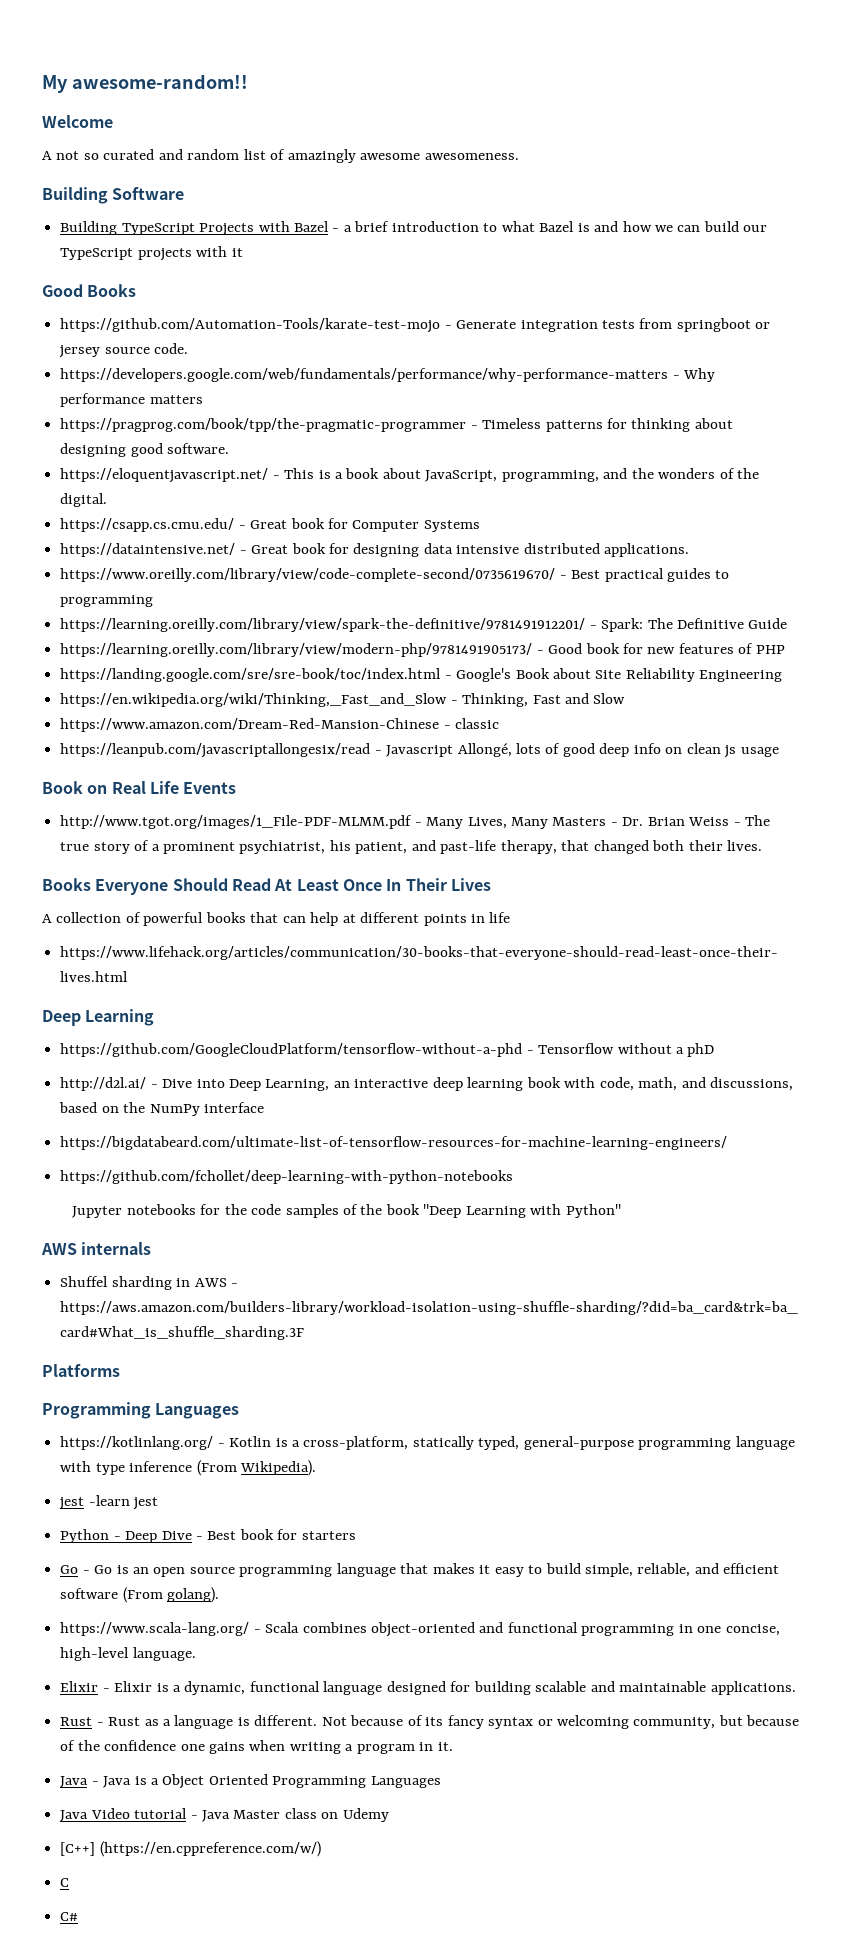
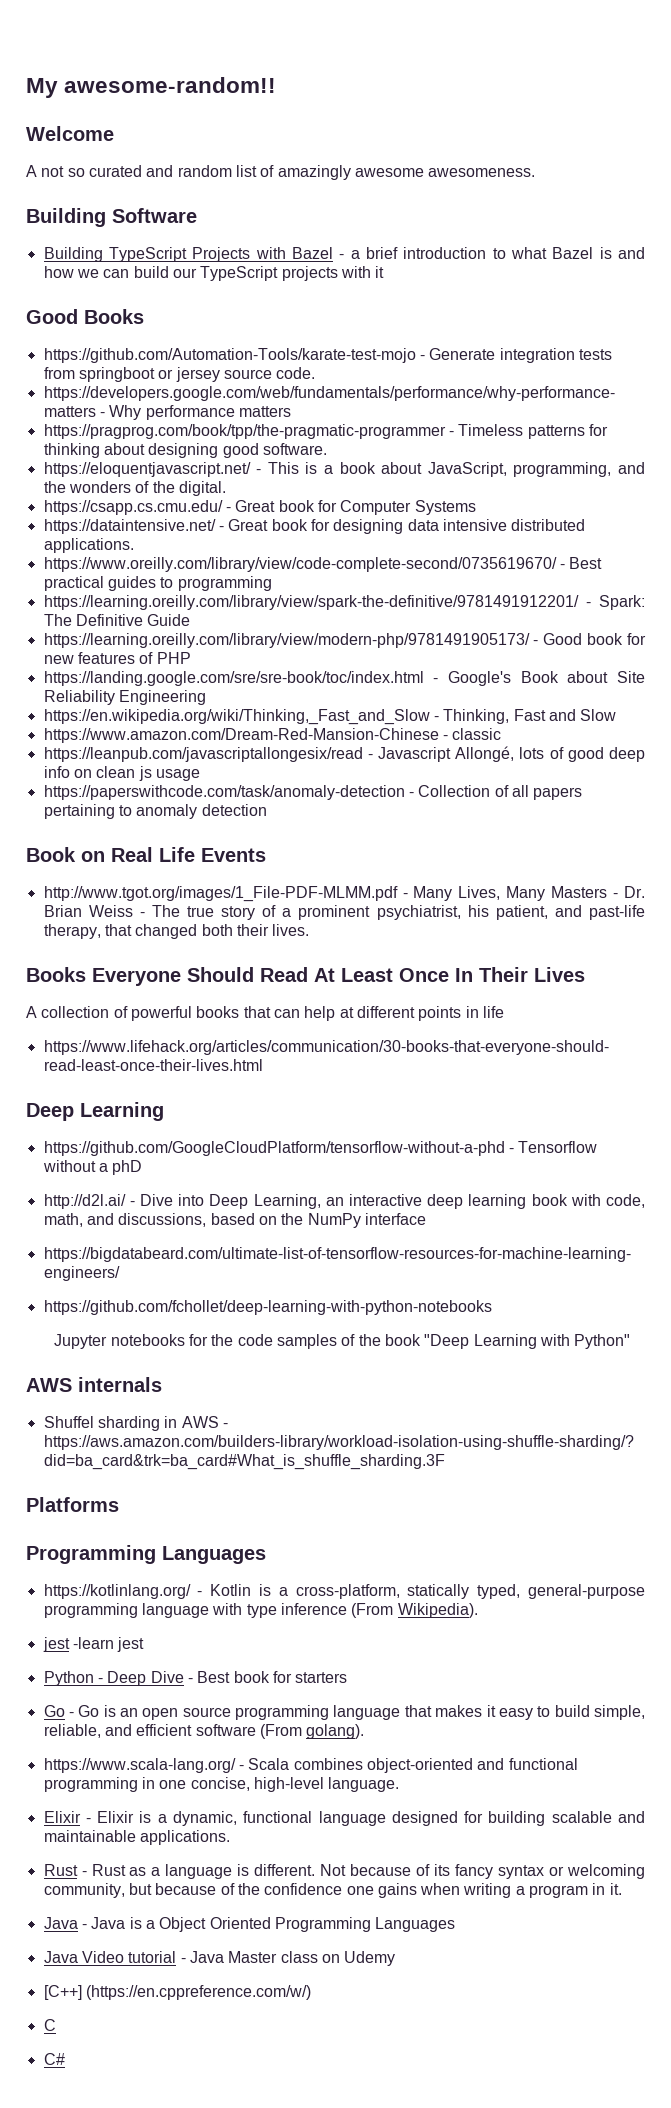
+ https://paperswithcode.com/task/anomaly-detection - Collection of all papers pertaining to anomaly detection

